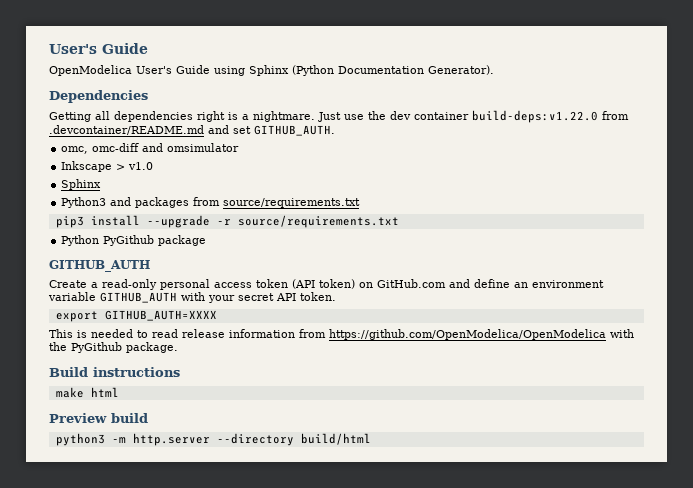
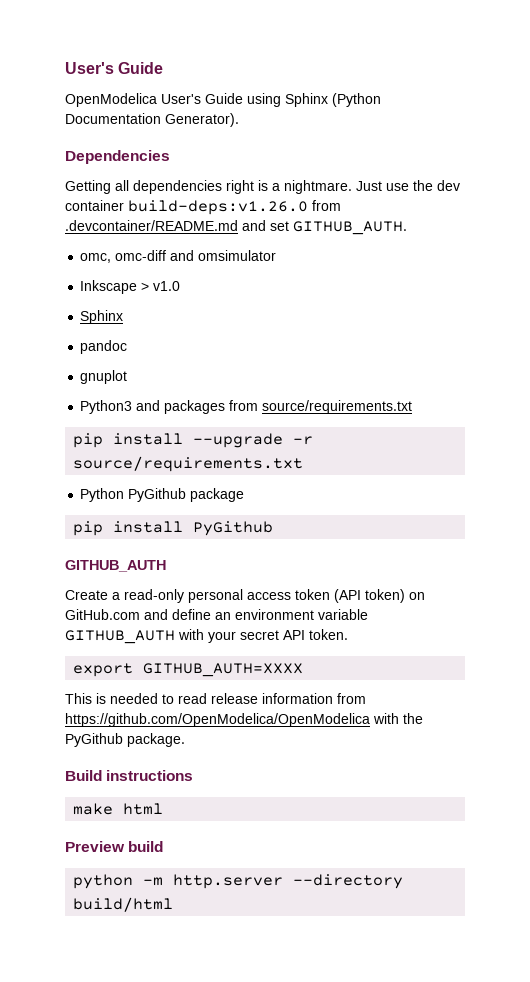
- Just use the dev container build-deps:v1.22.0 from .devcontainer/README.md and set GITHUB_AUTH.
+ Just use the dev container build-deps:v1.26.0 from .devcontainer/README.md and set GITHUB_AUTH.
+ pandoc
+ gnuplot
- pip3 install --upgrade -r source/requirements.txt
+ pip install --upgrade -r source/requirements.txt
+ pip install PyGithub
- python3 -m http.server --directory build/html
+ python -m http.server --directory build/html

